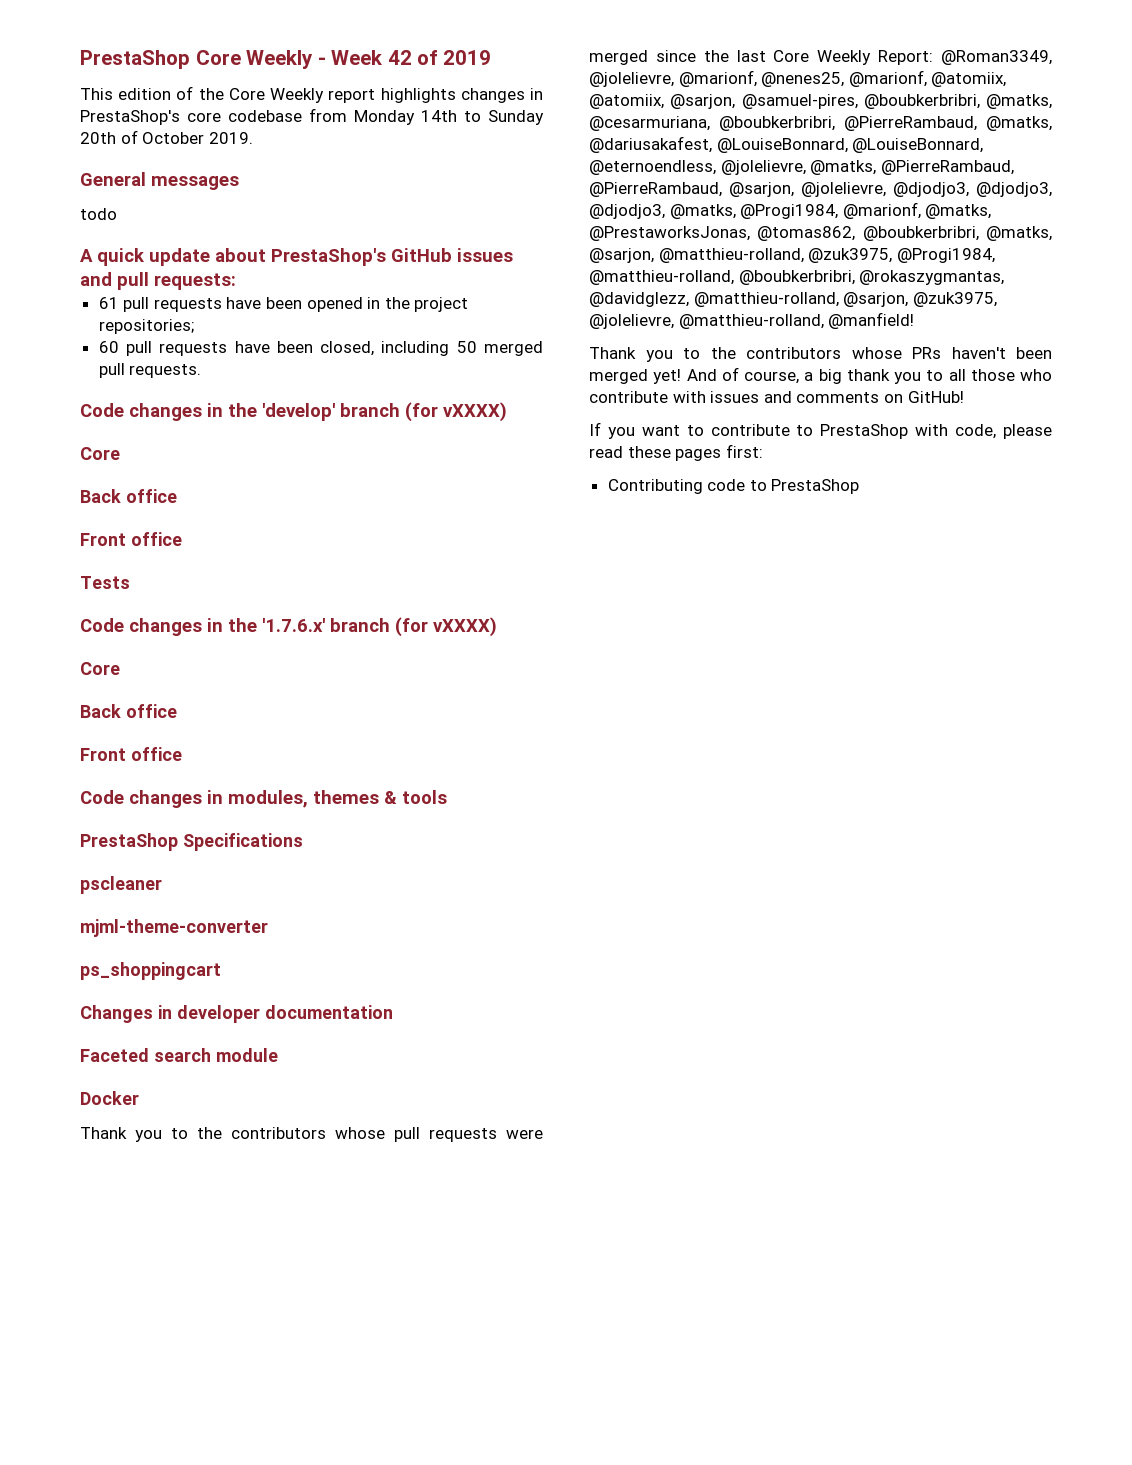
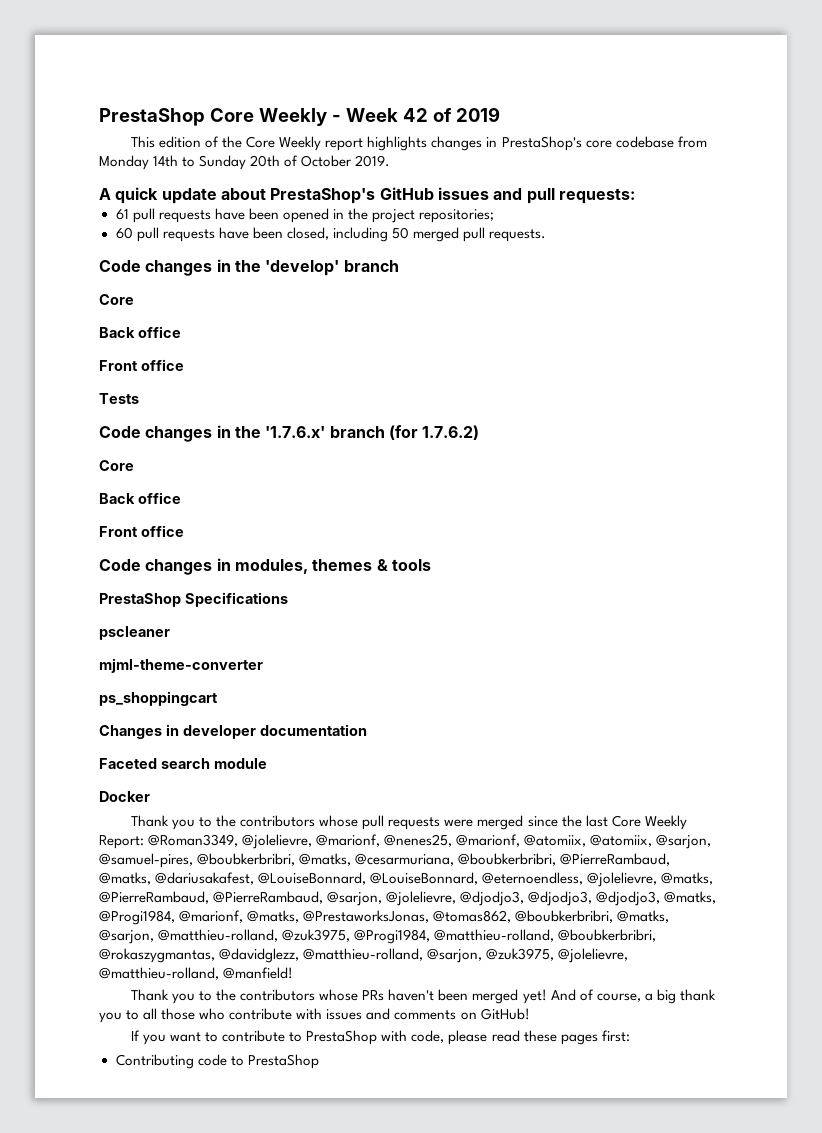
- General messages
- todo
- Code changes in the 'develop' branch (for vXXXX)
+ Code changes in the 'develop' branch
- Code changes in the '1.7.6.x' branch (for vXXXX)
+ Code changes in the '1.7.6.x' branch (for 1.7.6.2)

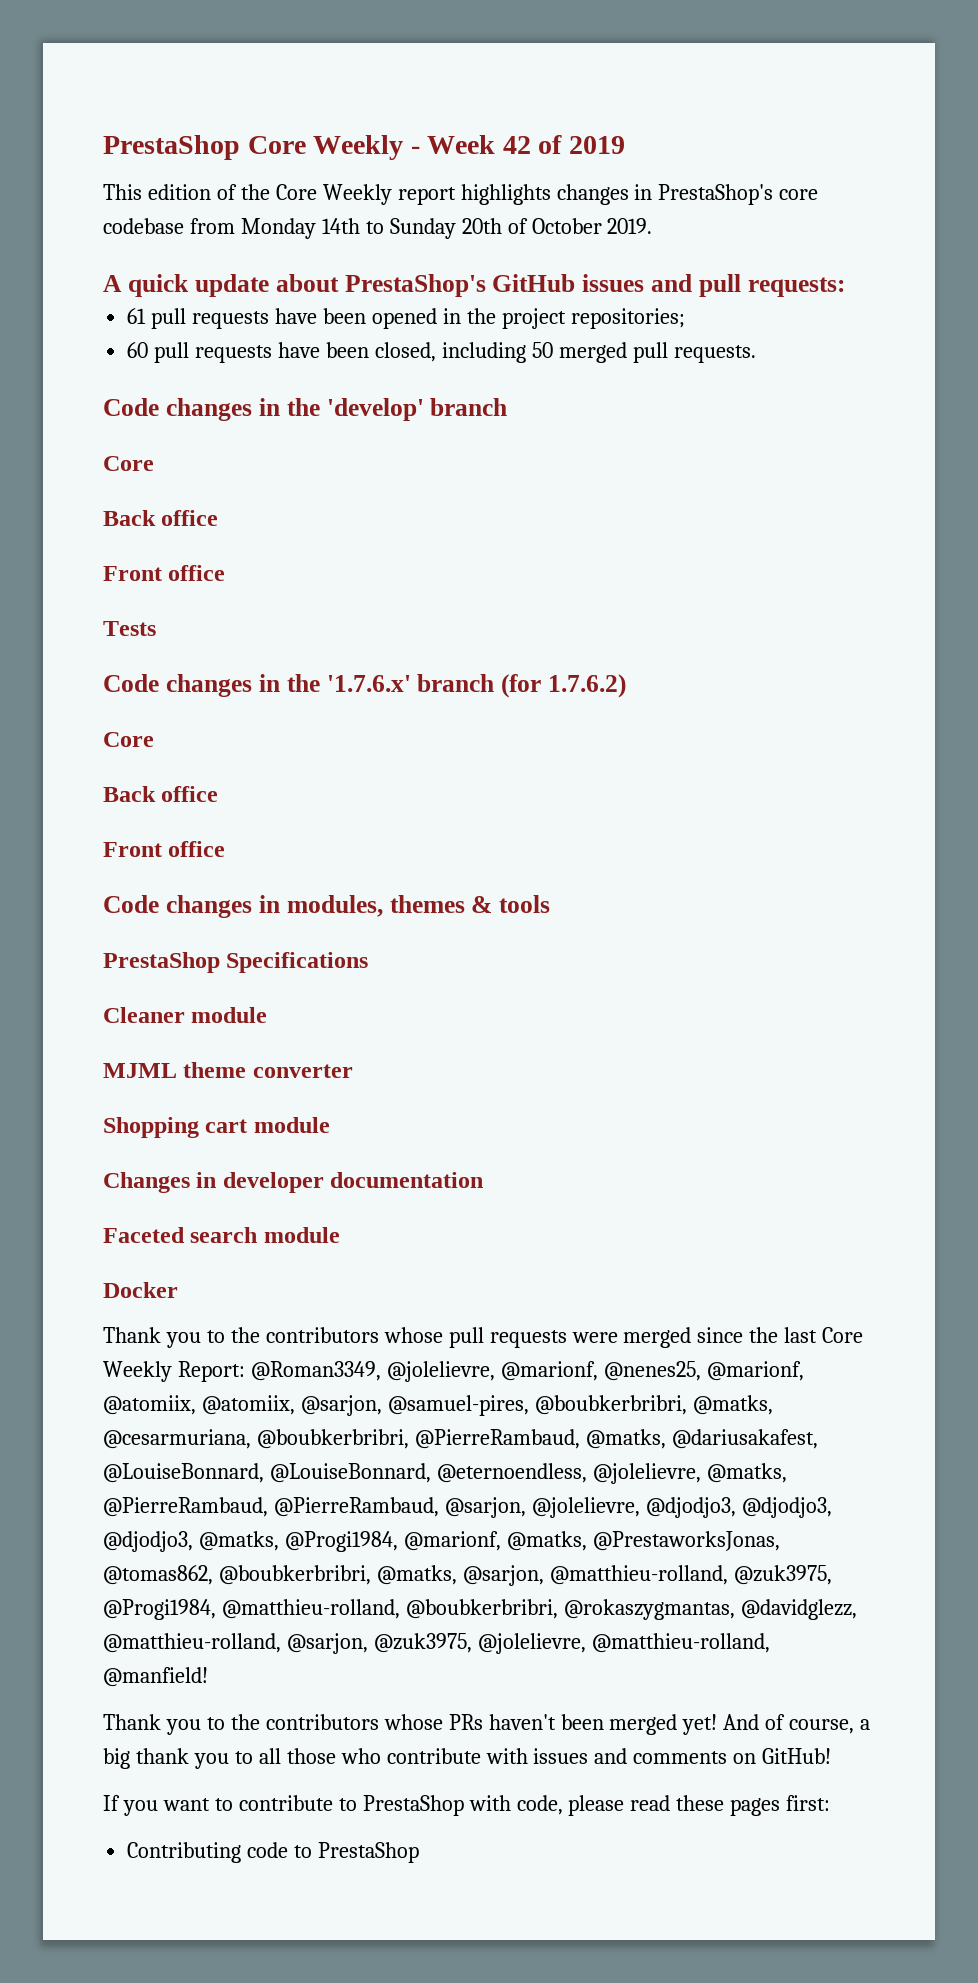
- pscleaner
- mjml-theme-converter
- ps_shoppingcart
+ Cleaner module
+ MJML theme converter
+ Shopping cart module

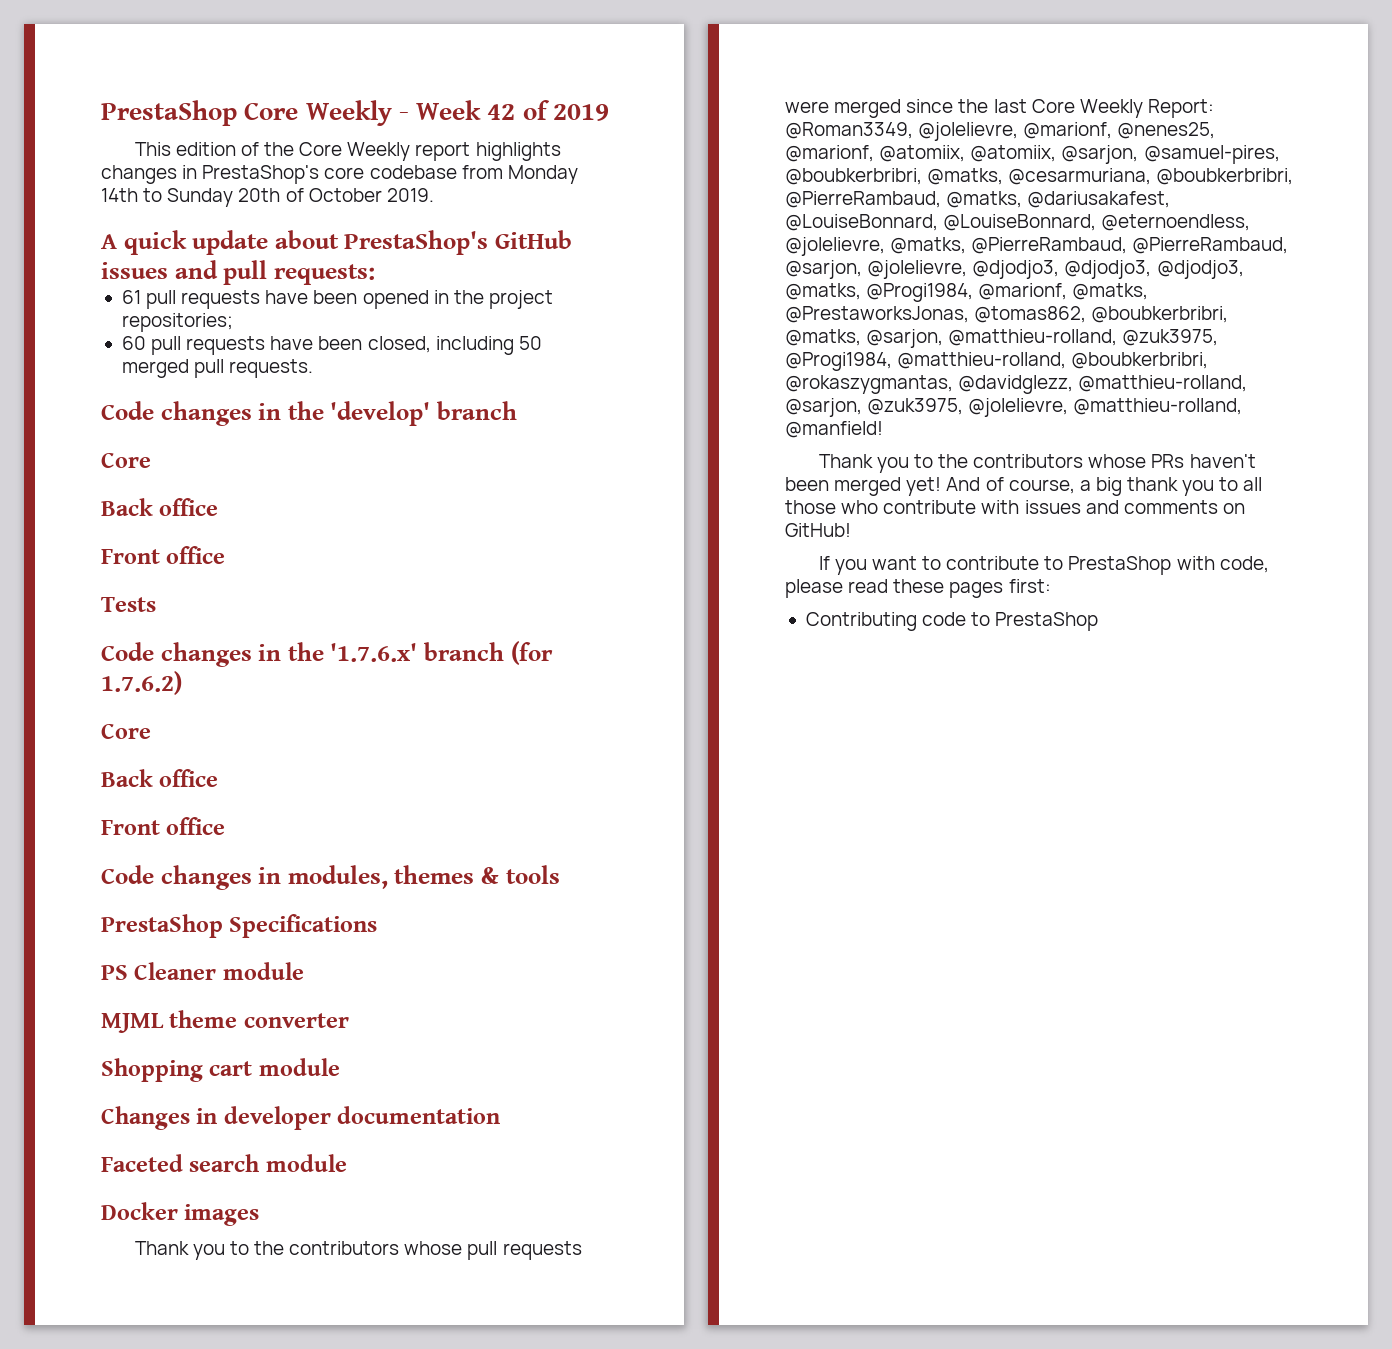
- Cleaner module
+ PS Cleaner module
- Docker
+ Docker images

